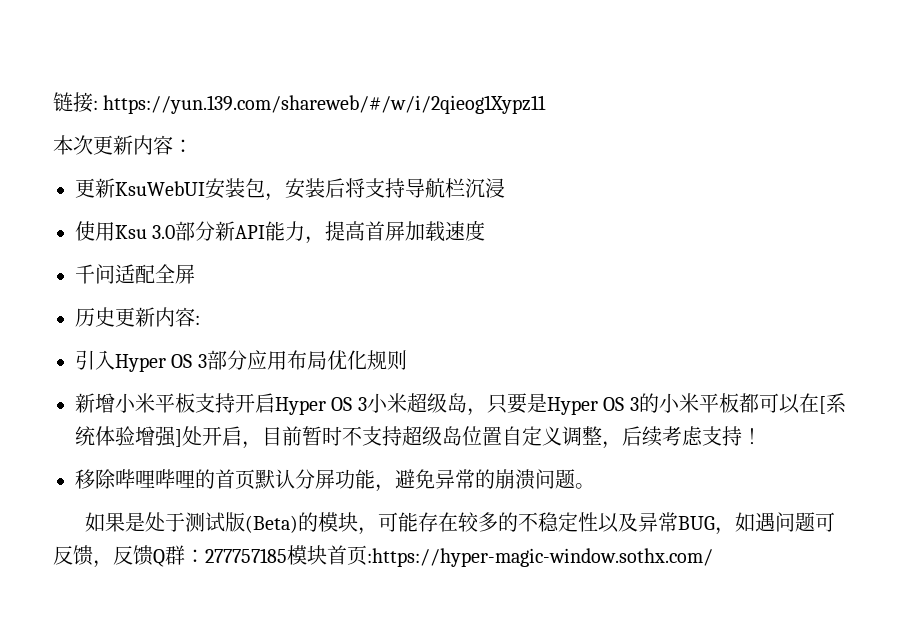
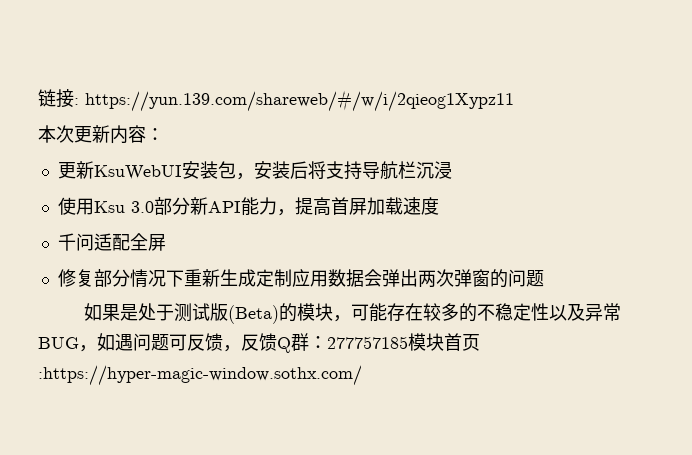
- 历史更新内容:
- 引入Hyper OS 3部分应用布局优化规则
- 新增小米平板支持开启Hyper OS 3小米超级岛，只要是Hyper OS 3的小米平板都可以在[系统体验增强]处开启，目前暂时不支持超级岛位置自定义调整，后续考虑支持！
- 移除哔哩哔哩的首页默认分屏功能，避免异常的崩溃问题。
+ 修复部分情况下重新生成定制应用数据会弹出两次弹窗的问题

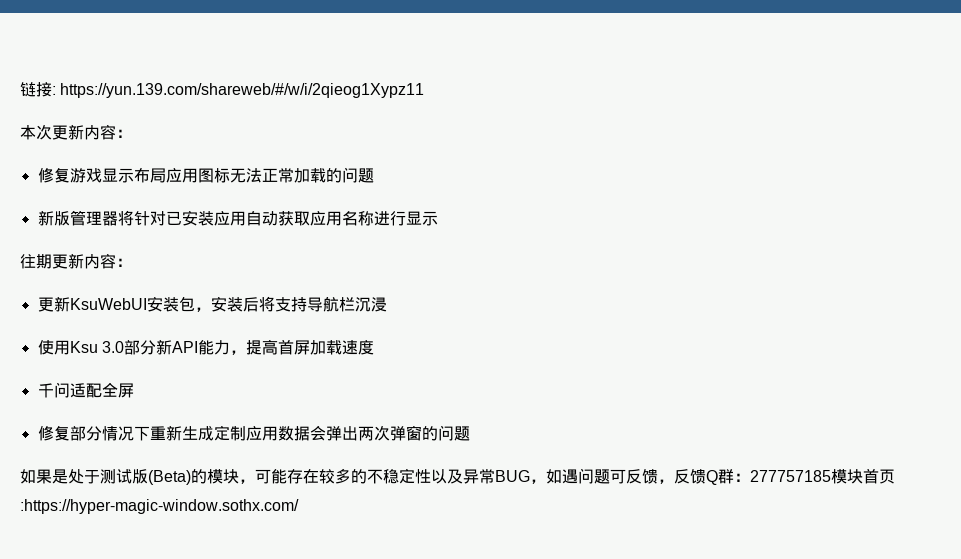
+ 修复游戏显示布局应用图标无法正常加载的问题
+ 新版管理器将针对已安装应用自动获取应用名称进行显示
+ 往期更新内容：

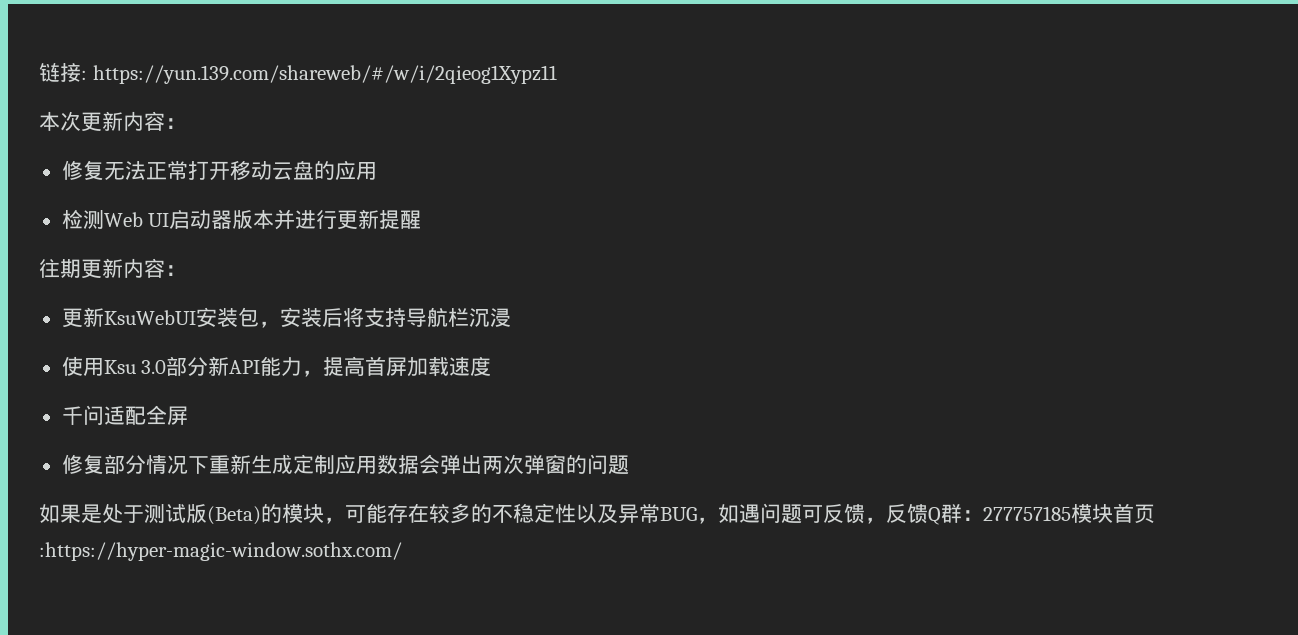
- 修复游戏显示布局应用图标无法正常加载的问题
- 新版管理器将针对已安装应用自动获取应用名称进行显示
+ 修复无法正常打开移动云盘的应用
+ 检测Web UI启动器版本并进行更新提醒

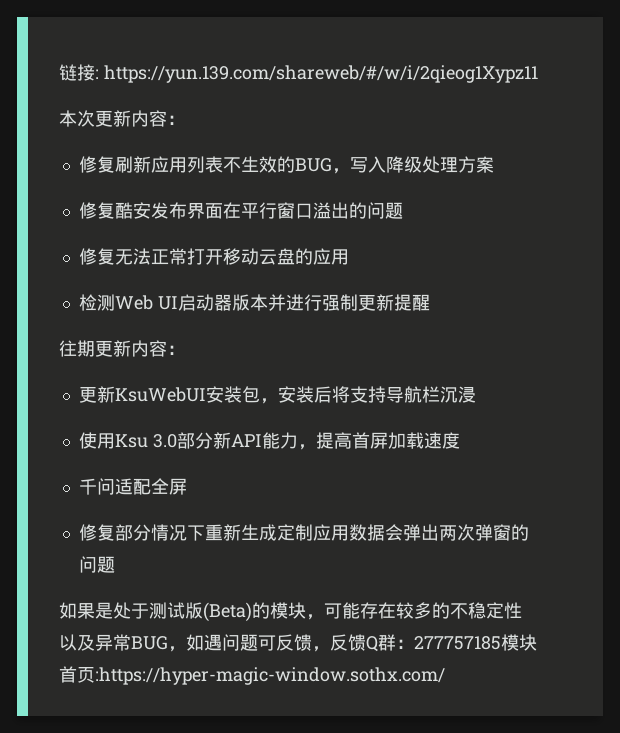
+ 修复刷新应用列表不生效的BUG，写入降级处理方案
+ 修复酷安发布界面在平行窗口溢出的问题
- 检测Web UI启动器版本并进行更新提醒
+ 检测Web UI启动器版本并进行强制更新提醒

